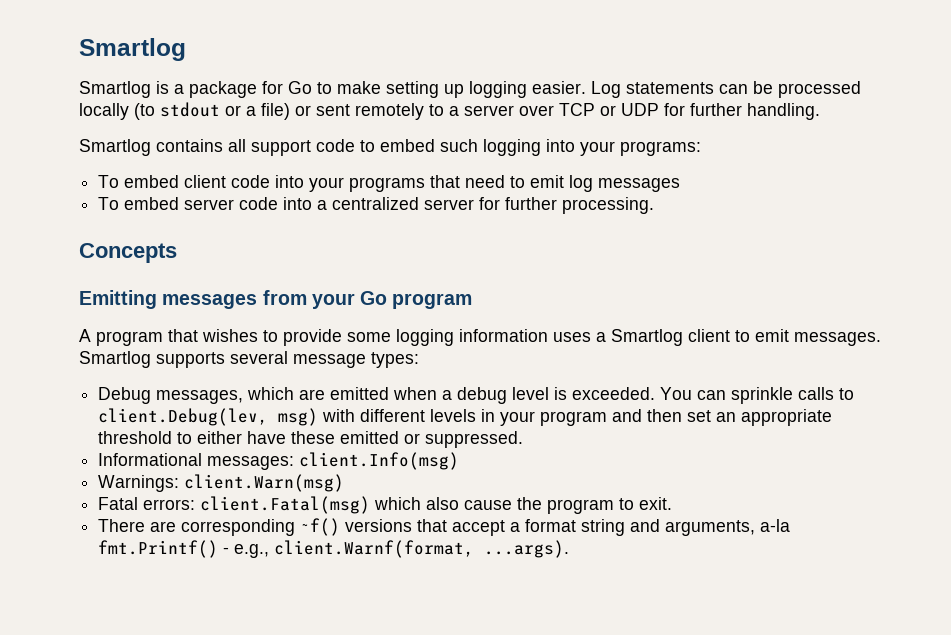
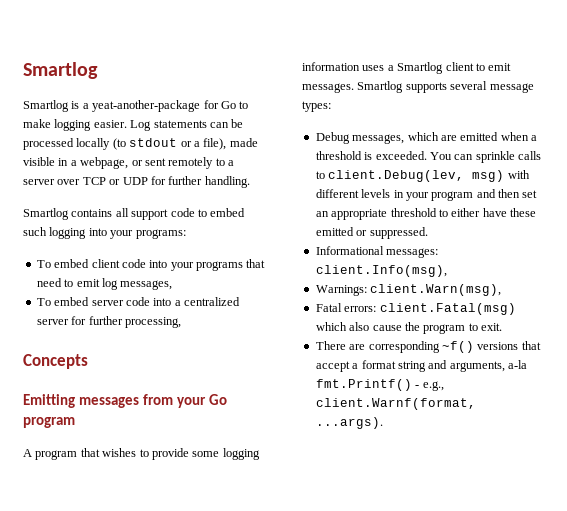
- Smartlog is a package for Go to make setting up logging easier.
+ Smartlog is a yeat-another-package for Go to make logging easier.
- Log statements can be processed locally (to stdout or a file) or sent remotely to a server over TCP or UDP for further handling.
+ Log statements can be processed locally (to stdout or a file), made visible in a webpage, or sent remotely to a server over TCP or UDP for further handling.
- To embed client code into your programs that need to emit log messages
+ To embed client code into your programs that need to emit log messages,
- To embed server code into a centralized server for further processing.
+ To embed server code into a centralized server for further processing,
- Debug messages, which are emitted when a debug level is exceeded.
+ Debug messages, which are emitted when a threshold is exceeded.
- Informational messages: client.Info(msg)
+ Informational messages: client.Info(msg),
- Warnings: client.Warn(msg)
+ Warnings: client.Warn(msg),

